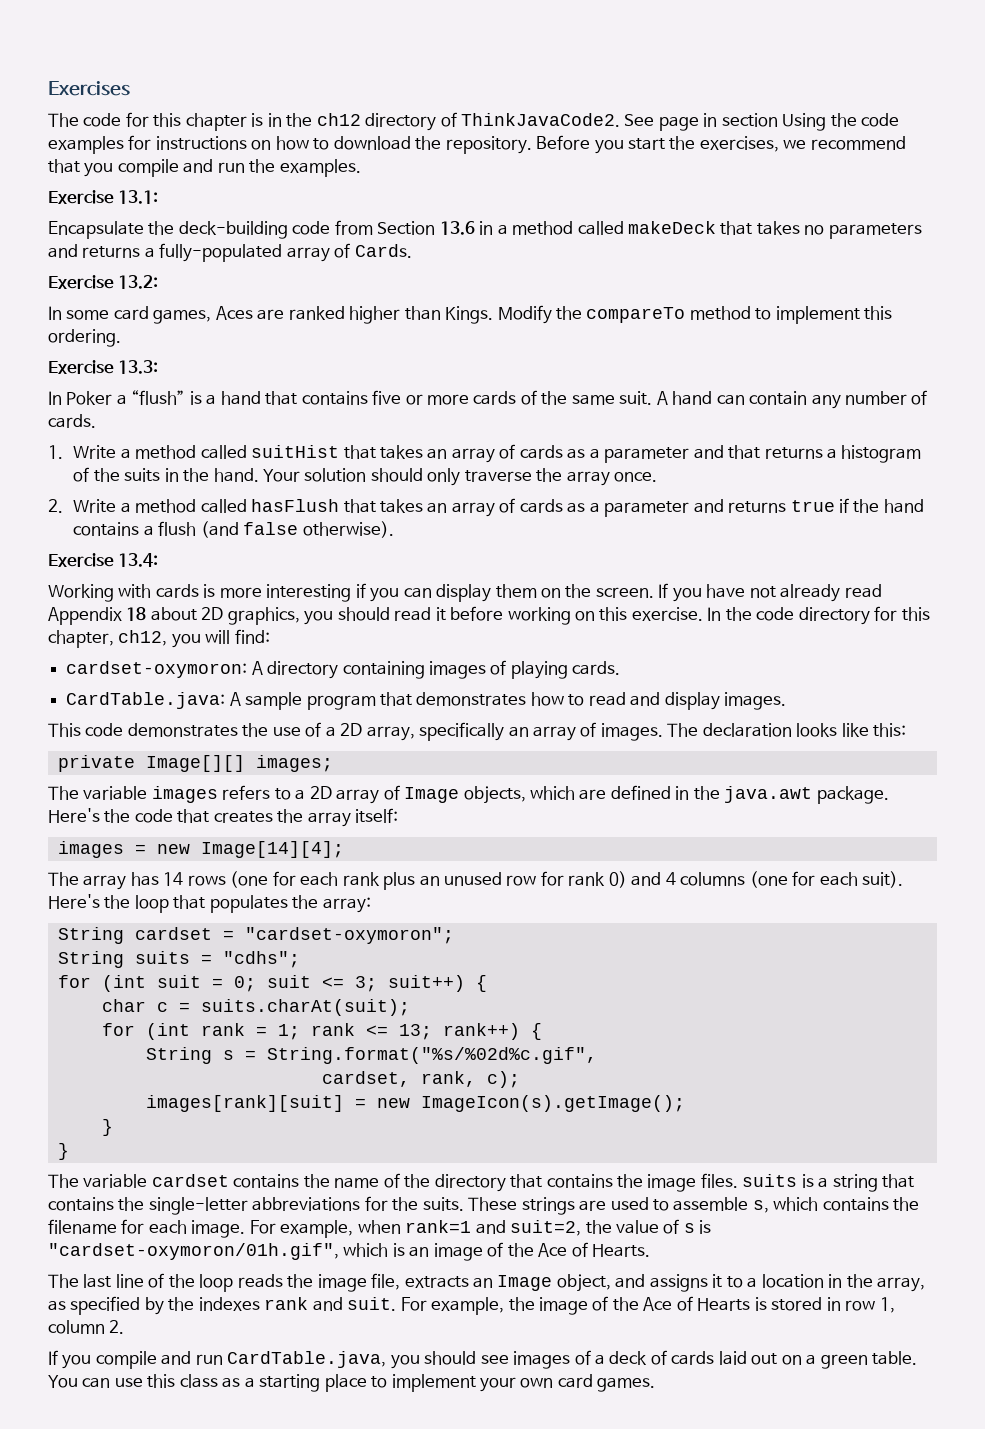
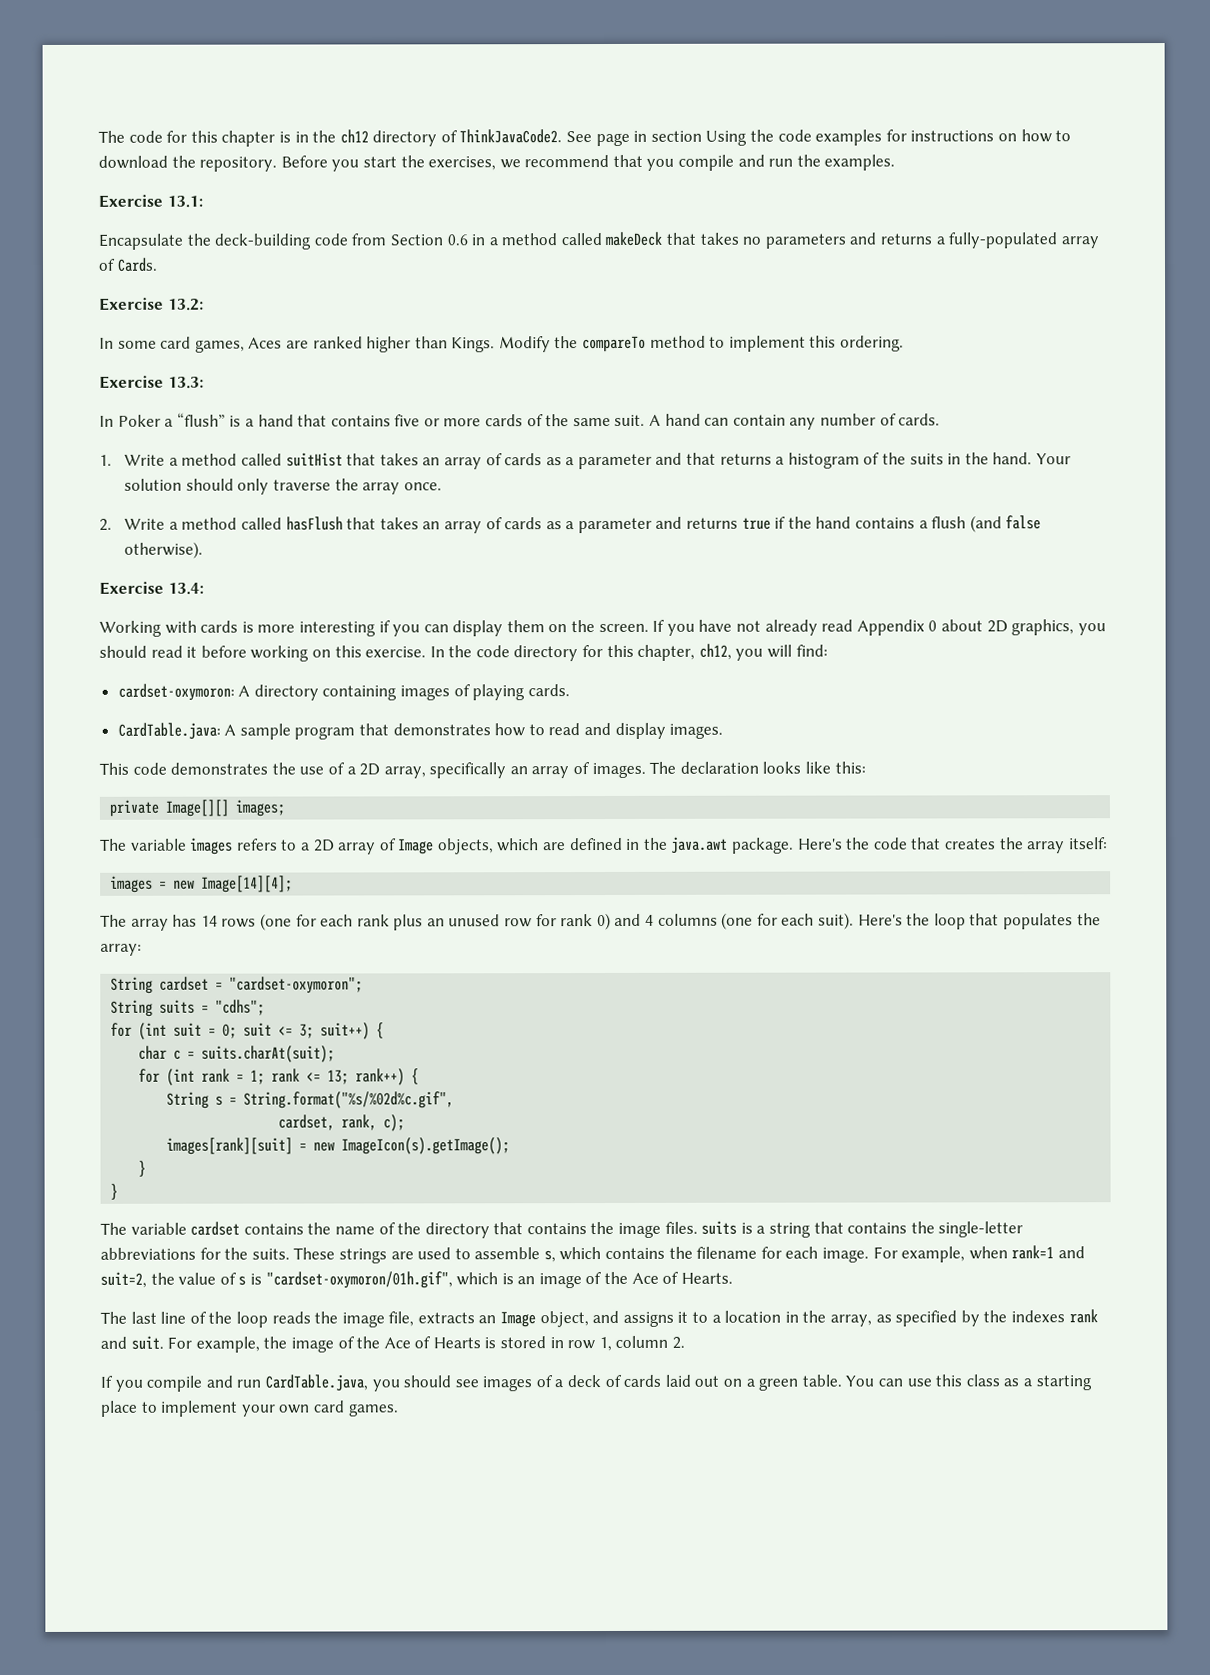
- Exercises
- Encapsulate the deck-building code from Section 13.6 in a method called makeDeck that takes no parameters and returns a fully-populated array of Cards.
+ Encapsulate the deck-building code from Section 0.6 in a method called makeDeck that takes no parameters and returns a fully-populated array of Cards.
- If you have not already read Appendix 18 about 2D graphics, you should read it before working on this exercise.
+ If you have not already read Appendix 0 about 2D graphics, you should read it before working on this exercise.

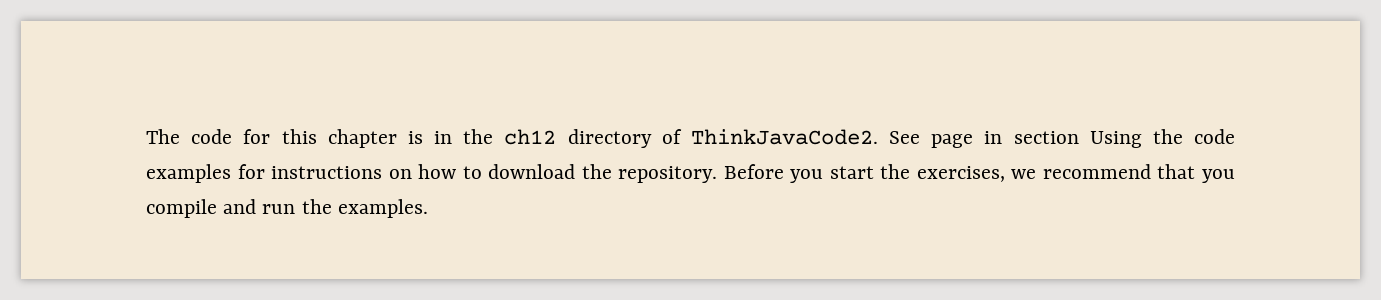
- Exercise 13.1:
- Encapsulate the deck-building code from Section 0.6 in a method called makeDeck that takes no parameters and returns a fully-populated array of Cards.
- Exercise 13.2:
- In some card games, Aces are ranked higher than Kings. Modify the compareTo method to implement this ordering.
- Exercise 13.3:
- In Poker a “flush” is a hand that contains five or more cards of the same suit. A hand can contain any number of cards.
- 1. Write a method called suitHist that takes an array of cards as a parameter and that returns a histogram of the suits in the hand. Your solution should only traverse the array once.
- 2. Write a method called hasFlush that takes an array of cards as a parameter and returns true if the hand contains a flush (and false otherwise).
- Exercise 13.4:
- Working with cards is more interesting if you can display them on the screen. If you have not already read Appendix 0 about 2D graphics, you should read it before working on this exercise. In the code directory for this chapter, ch12, you will find:
- cardset-oxymoron: A directory containing images of playing cards.
- CardTable.java: A sample program that demonstrates how to read and display images.
- This code demonstrates the use of a 2D array, specifically an array of images. The declaration looks like this:
- private Image[][] images;
- The variable images refers to a 2D array of Image objects, which are defined in the java.awt package. Here's the code that creates the array itself:
- images = new Image[14][4];
- The array has 14 rows (one for each rank plus an unused row for rank 0) and 4 columns (one for each suit). Here's the loop that populates the array:
- String cardset = "cardset-oxymoron";
- String suits = "cdhs";
- for (int suit = 0; suit <= 3; suit++) {
- char c = suits.charAt(suit);
- for (int rank = 1; rank <= 13; rank++) {
- String s = String.format("%s/%02d%c.gif",
- cardset, rank, c);
- images[rank][suit] = new ImageIcon(s).getImage();
- }
- }
- The variable cardset contains the name of the directory that contains the image files. suits is a string that contains the single-letter abbreviations for the suits. These strings are used to assemble s, which contains the filename for each image. For example, when rank=1 and suit=2, the value of s is "cardset-oxymoron/01h.gif", which is an image of the Ace of Hearts.
- The last line of the loop reads the image file, extracts an Image object, and assigns it to a location in the array, as specified by the indexes rank and suit. For example, the image of the Ace of Hearts is stored in row 1, column 2.
- If you compile and run CardTable.java, you should see images of a deck of cards laid out on a green table. You can use this class as a starting place to implement your own card games.

